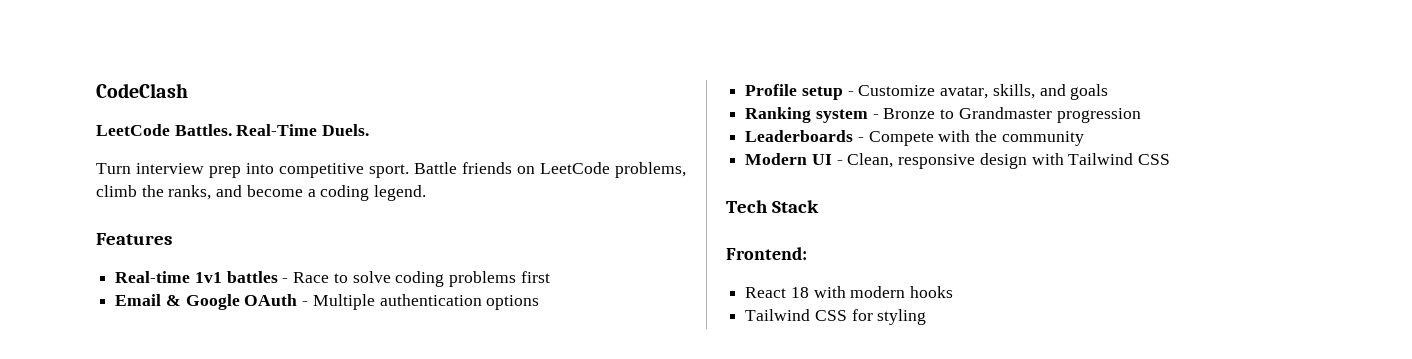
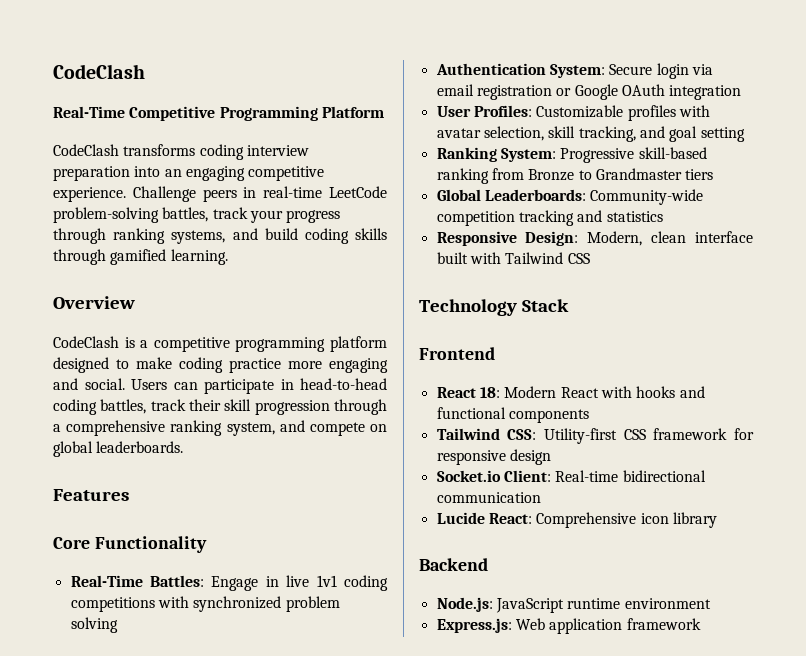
- LeetCode Battles. Real-Time Duels.
- Turn interview prep into competitive sport. Battle friends on LeetCode problems, climb the ranks, and become a coding legend.
+ Real-Time Competitive Programming Platform
+ CodeClash transforms coding interview preparation into an engaging competitive experience. Challenge peers in real-time LeetCode problem-solving battles, track your progress through ranking systems, and build coding skills through gamified learning.
+ Overview
+ CodeClash is a competitive programming platform designed to make coding practice more engaging and social. Users can participate in head-to-head coding battles, track their skill progression through a comprehensive ranking system, and compete on global leaderboards.
  Features
- Real-time 1v1 battles - Race to solve coding problems first
- Email & Google OAuth - Multiple authentication options
- Profile setup - Customize avatar, skills, and goals
- Ranking system - Bronze to Grandmaster progression
- Leaderboards - Compete with the community
- Modern UI - Clean, responsive design with Tailwind CSS
+ Core Functionality
+ Real-Time Battles: Engage in live 1v1 coding competitions with synchronized problem solving
+ Authentication System: Secure login via email registration or Google OAuth integration
+ User Profiles: Customizable profiles with avatar selection, skill tracking, and goal setting
+ Ranking System: Progressive skill-based ranking from Bronze to Grandmaster tiers
+ Global Leaderboards: Community-wide competition tracking and statistics
+ Responsive Design: Modern, clean interface built with Tailwind CSS
- Tech Stack
+ Technology Stack
- Frontend:
- React 18 with modern hooks
- Tailwind CSS for styling
+ Frontend
+ React 18: Modern React with hooks and functional components
+ Tailwind CSS: Utility-first CSS framework for responsive design
+ Socket.io Client: Real-time bidirectional communication
+ Lucide React: Comprehensive icon library
+ Backend
+ Node.js: JavaScript runtime environment
+ Express.js: Web application framework

